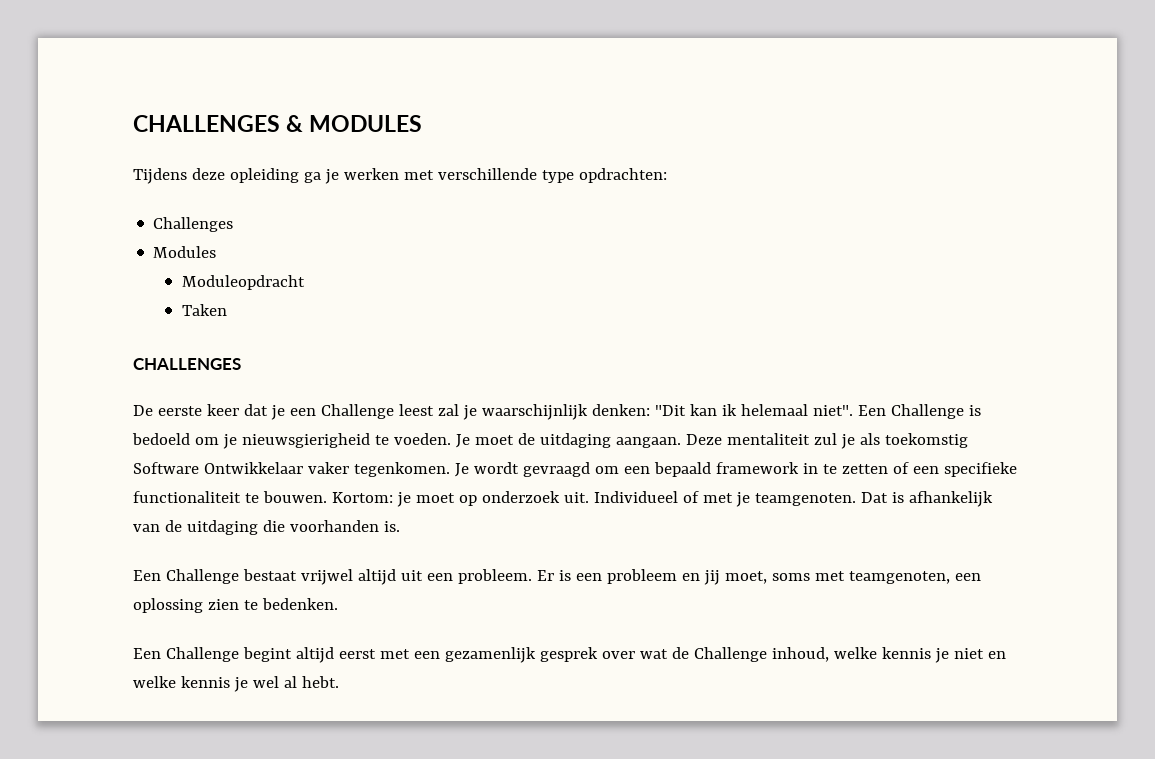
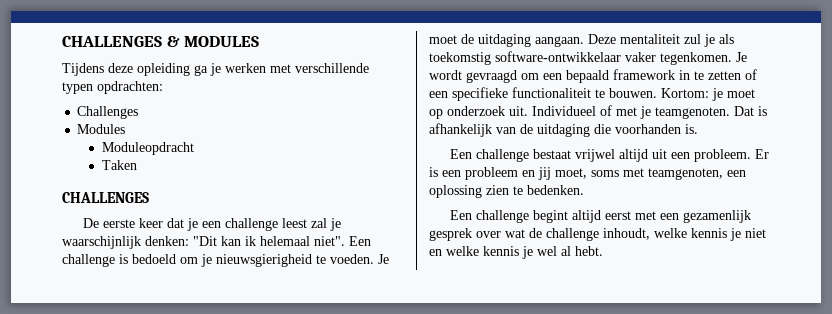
- Tijdens deze opleiding ga je werken met verschillende type opdrachten:
+ Tijdens deze opleiding ga je werken met verschillende typen opdrachten:
- De eerste keer dat je een Challenge leest zal je waarschijnlijk denken: "Dit kan ik helemaal niet".
+ De eerste keer dat je een challenge leest zal je waarschijnlijk denken: "Dit kan ik helemaal niet".
- Een Challenge is bedoeld om je nieuwsgierigheid te voeden.
+ Een challenge is bedoeld om je nieuwsgierigheid te voeden.
- Deze mentaliteit zul je als toekomstig Software Ontwikkelaar vaker tegenkomen.
+ Deze mentaliteit zul je als toekomstig software-ontwikkelaar vaker tegenkomen.
- Een Challenge bestaat vrijwel altijd uit een probleem.
+ Een challenge bestaat vrijwel altijd uit een probleem.
- Een Challenge begint altijd eerst met een gezamenlijk gesprek over wat de Challenge inhoud, welke kennis je niet en welke kennis je wel al hebt.
+ Een challenge begint altijd eerst met een gezamenlijk gesprek over wat de challenge inhoudt, welke kennis je niet en welke kennis je wel al hebt.

